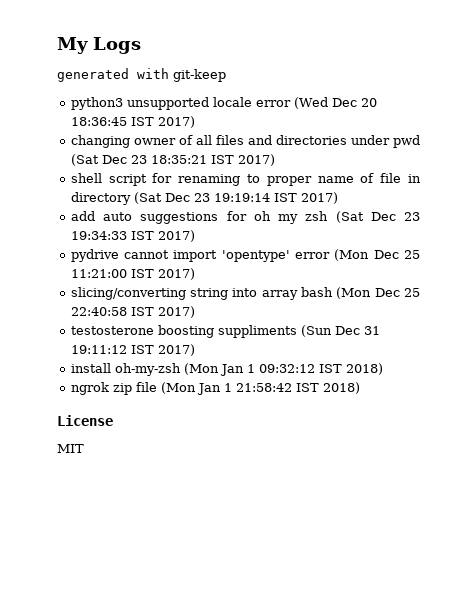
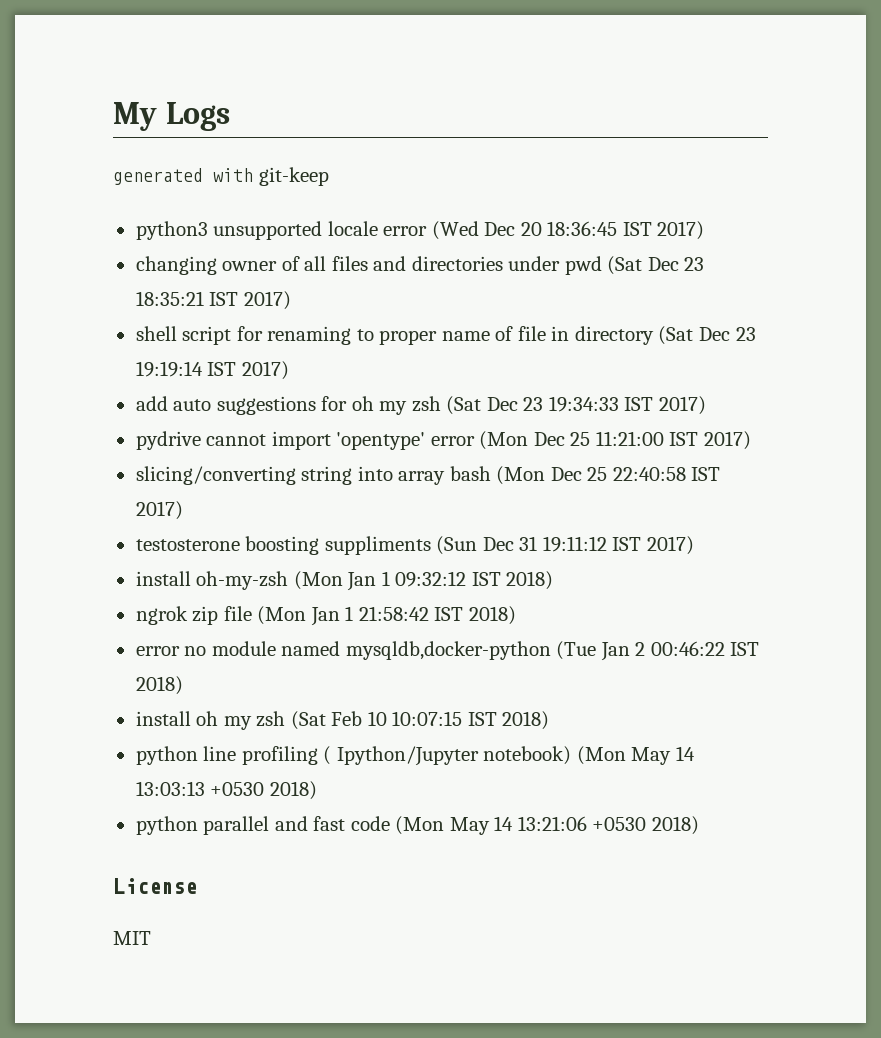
+ error no module named mysqldb,docker-python (Tue Jan 2 00:46:22 IST 2018)
+ install oh my zsh (Sat Feb 10 10:07:15 IST 2018)
+ python line profiling ( Ipython/Jupyter notebook) (Mon May 14 13:03:13 +0530 2018)
+ python parallel and fast code (Mon May 14 13:21:06 +0530 2018)

